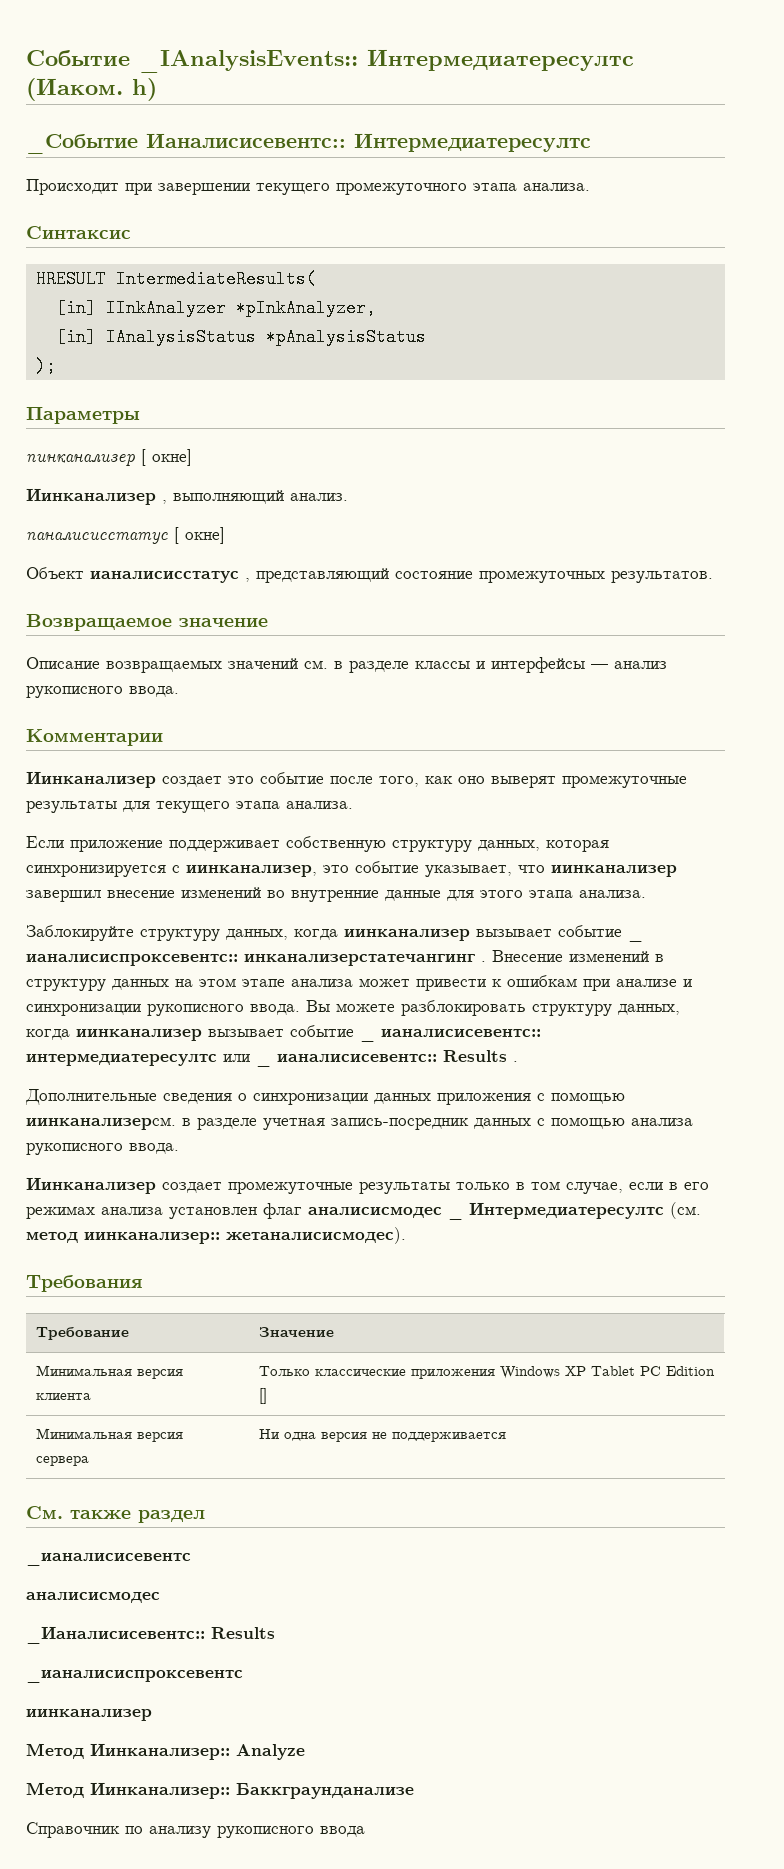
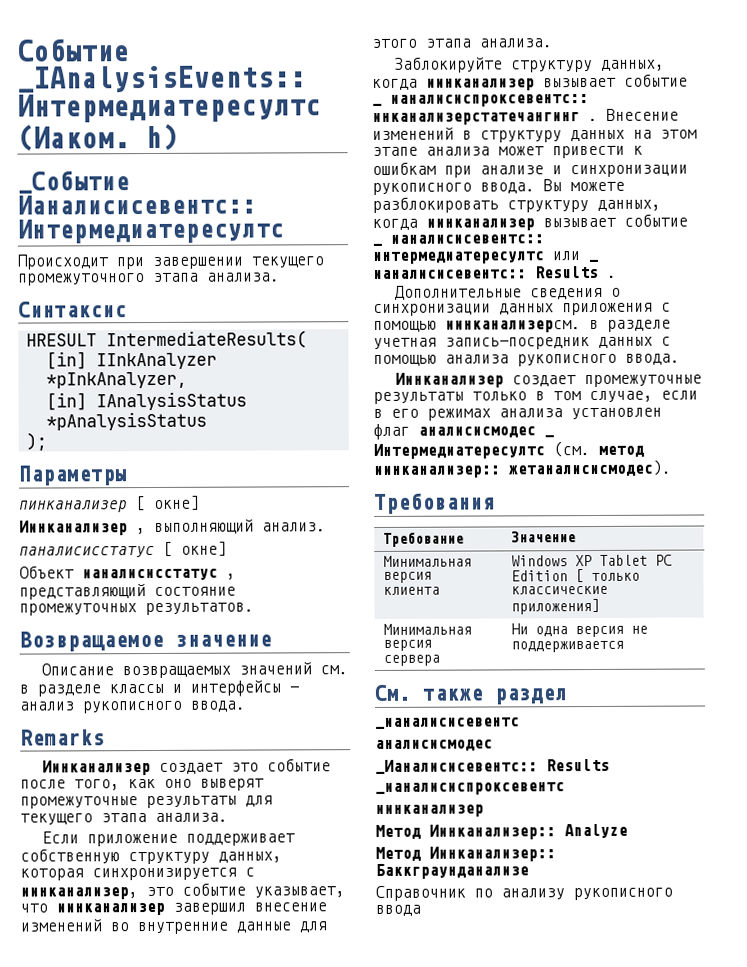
- Комментарии
+ Remarks
- Минимальная версия клиента | Только классические приложения Windows XP Tablet PC Edition []
+ Минимальная версия клиента | Windows XP Tablet PC Edition [ только классические приложения]

